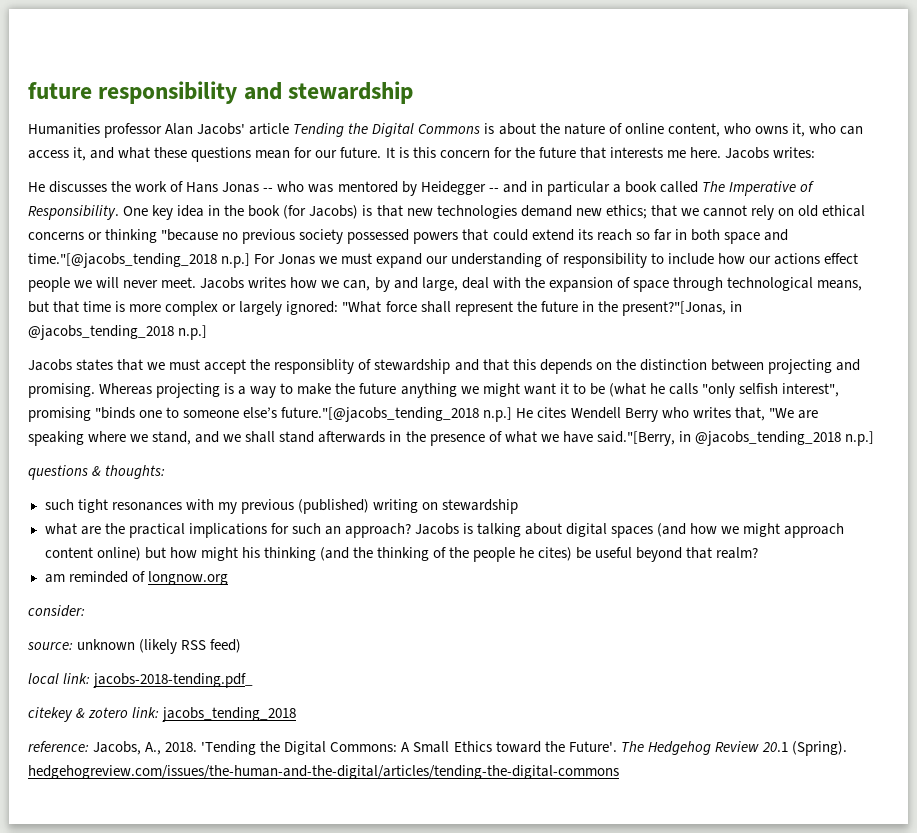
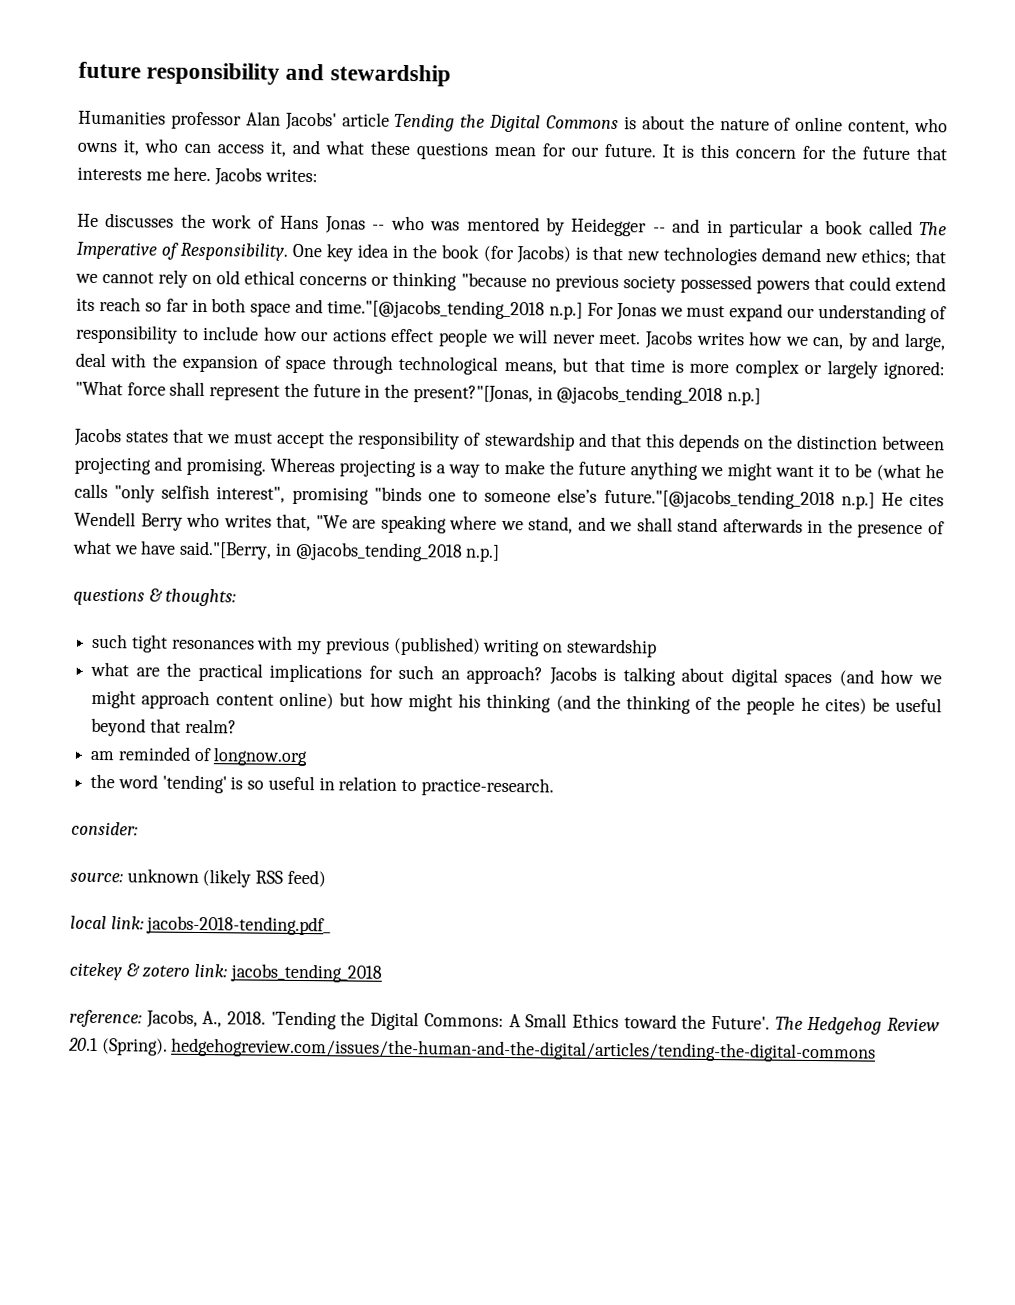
- Jacobs states that we must accept the responsiblity of stewardship and that this depends on the distinction between projecting and promising.
+ Jacobs states that we must accept the responsibility of stewardship and that this depends on the distinction between projecting and promising.
+ the word 'tending' is so useful in relation to practice-research.

